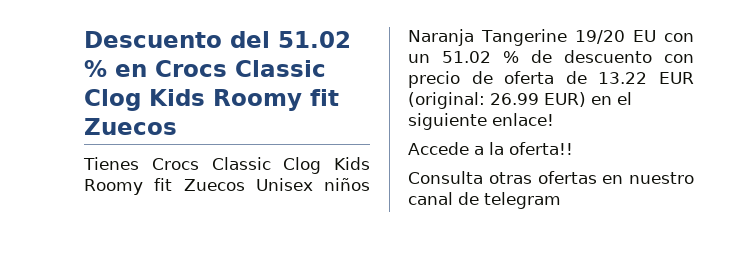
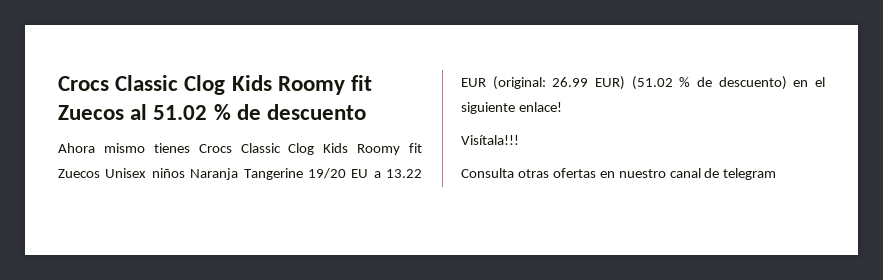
- Descuento del 51.02 % en Crocs Classic Clog Kids Roomy fit Zuecos
- Tienes Crocs Classic Clog Kids Roomy fit Zuecos Unisex niños Naranja Tangerine 19/20 EU con un 51.02 % de descuento con precio de oferta de 13.22 EUR (original: 26.99 EUR) en el siguiente enlace!
+ Crocs Classic Clog Kids Roomy fit Zuecos al 51.02 % de descuento
+ Ahora mismo tienes Crocs Classic Clog Kids Roomy fit Zuecos Unisex niños Naranja Tangerine 19/20 EU a 13.22 EUR (original: 26.99 EUR) (51.02 % de descuento) en el siguiente enlace!
- Accede a la oferta!!
+ Visítala!!!

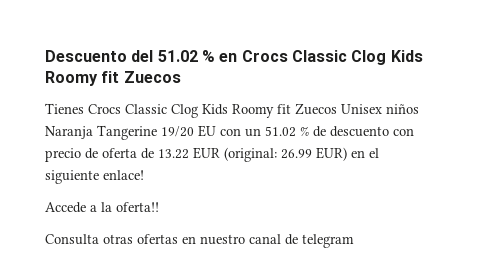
- Crocs Classic Clog Kids Roomy fit Zuecos al 51.02 % de descuento
- Ahora mismo tienes Crocs Classic Clog Kids Roomy fit Zuecos Unisex niños Naranja Tangerine 19/20 EU a 13.22 EUR (original: 26.99 EUR) (51.02 % de descuento) en el siguiente enlace!
+ Descuento del 51.02 % en Crocs Classic Clog Kids Roomy fit Zuecos
+ Tienes Crocs Classic Clog Kids Roomy fit Zuecos Unisex niños Naranja Tangerine 19/20 EU con un 51.02 % de descuento con precio de oferta de 13.22 EUR (original: 26.99 EUR) en el siguiente enlace!
- Visítala!!!
+ Accede a la oferta!!

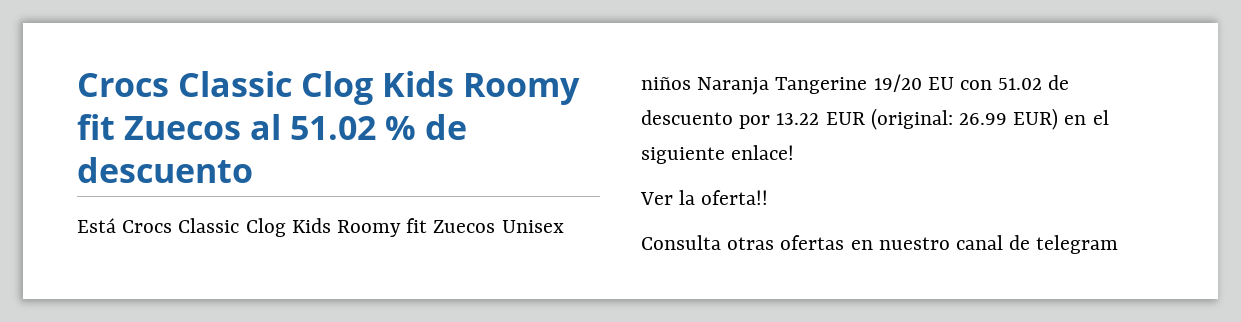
- Descuento del 51.02 % en Crocs Classic Clog Kids Roomy fit Zuecos
- Tienes Crocs Classic Clog Kids Roomy fit Zuecos Unisex niños Naranja Tangerine 19/20 EU con un 51.02 % de descuento con precio de oferta de 13.22 EUR (original: 26.99 EUR) en el siguiente enlace!
+ Crocs Classic Clog Kids Roomy fit Zuecos al 51.02 % de descuento
+ Está Crocs Classic Clog Kids Roomy fit Zuecos Unisex niños Naranja Tangerine 19/20 EU con 51.02 de descuento por 13.22 EUR (original: 26.99 EUR) en el siguiente enlace!
- Accede a la oferta!!
+ Ver la oferta!!

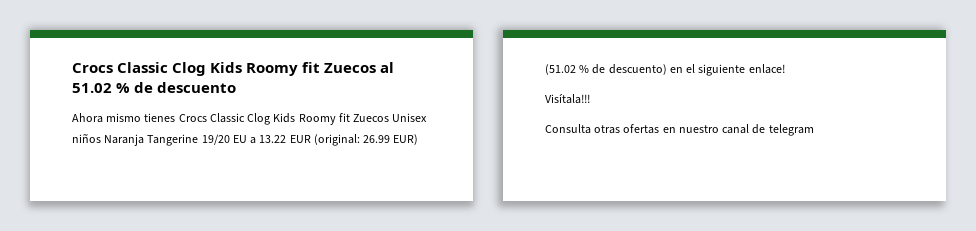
- Está Crocs Classic Clog Kids Roomy fit Zuecos Unisex niños Naranja Tangerine 19/20 EU con 51.02 de descuento por 13.22 EUR (original: 26.99 EUR) en el siguiente enlace!
+ Ahora mismo tienes Crocs Classic Clog Kids Roomy fit Zuecos Unisex niños Naranja Tangerine 19/20 EU a 13.22 EUR (original: 26.99 EUR) (51.02 % de descuento) en el siguiente enlace!
- Ver la oferta!!
+ Visítala!!!

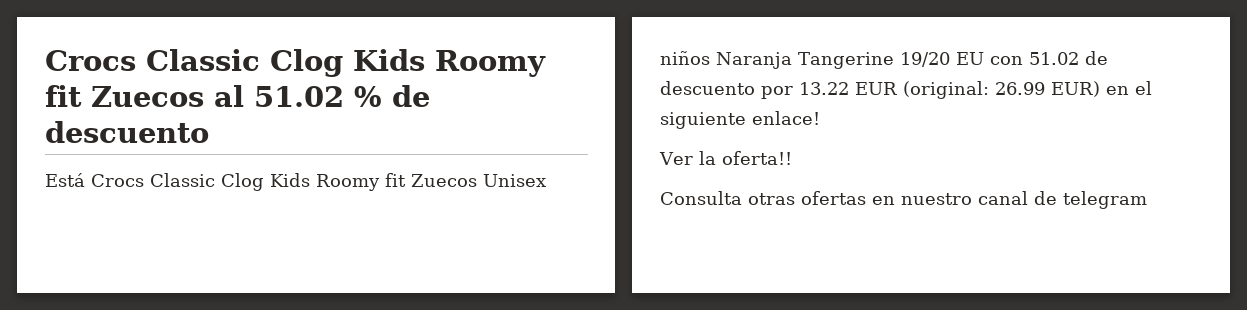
- Ahora mismo tienes Crocs Classic Clog Kids Roomy fit Zuecos Unisex niños Naranja Tangerine 19/20 EU a 13.22 EUR (original: 26.99 EUR) (51.02 % de descuento) en el siguiente enlace!
+ Está Crocs Classic Clog Kids Roomy fit Zuecos Unisex niños Naranja Tangerine 19/20 EU con 51.02 de descuento por 13.22 EUR (original: 26.99 EUR) en el siguiente enlace!
- Visítala!!!
+ Ver la oferta!!

